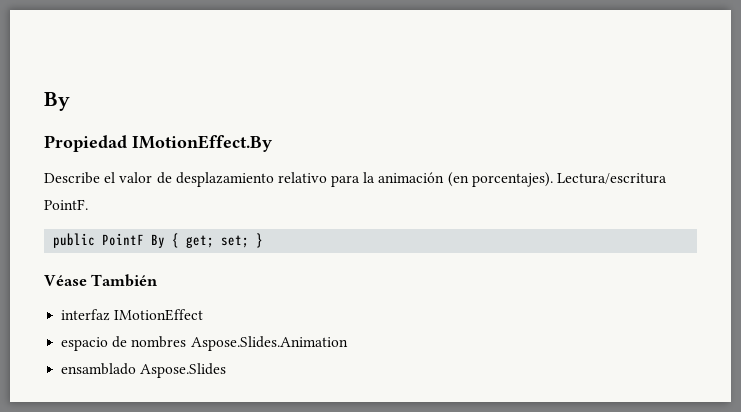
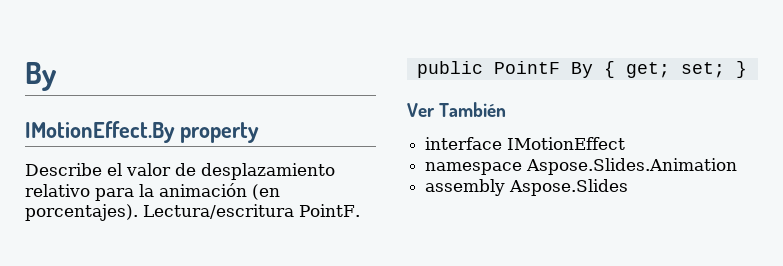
- Propiedad IMotionEffect.By
+ IMotionEffect.By property
- Véase También
+ Ver También
- interfaz IMotionEffect
+ interface IMotionEffect
- espacio de nombres Aspose.Slides.Animation
+ namespace Aspose.Slides.Animation
- ensamblado Aspose.Slides
+ assembly Aspose.Slides

